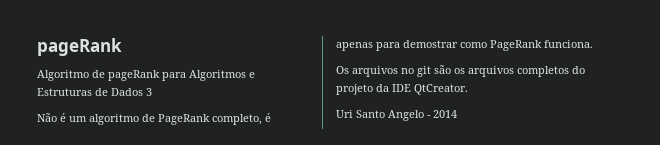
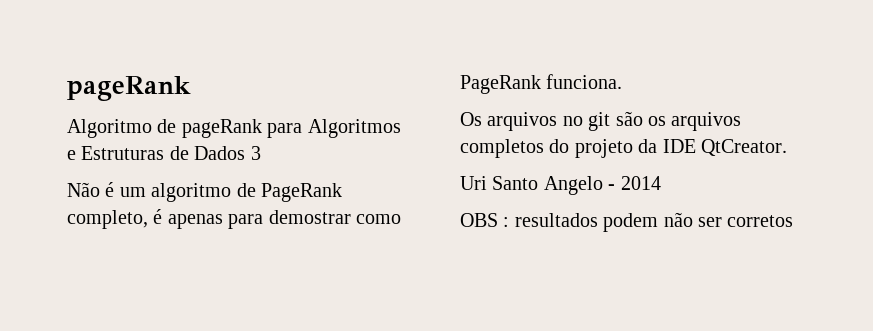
+ OBS : resultados podem não ser corretos

